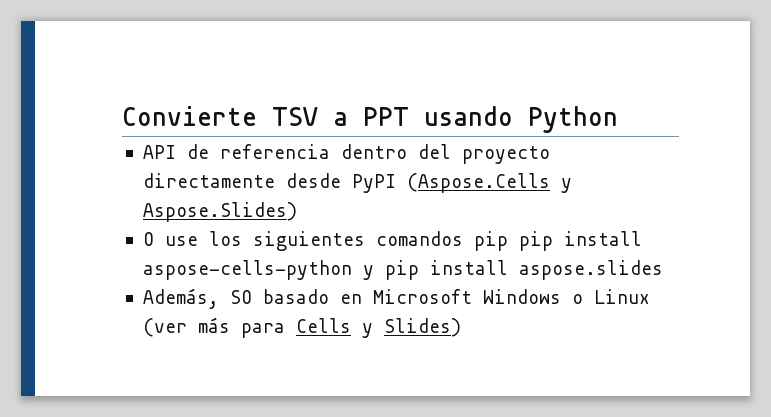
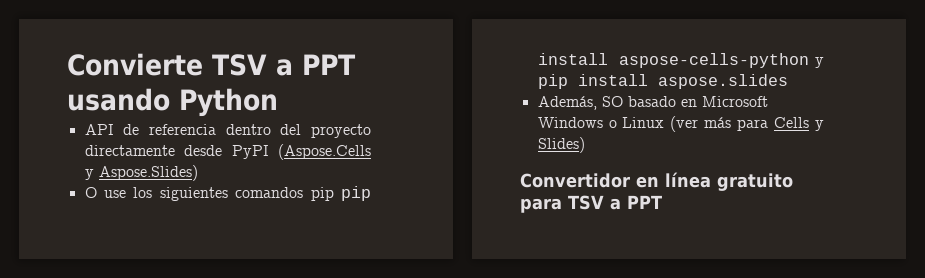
+ Convertidor en línea gratuito para TSV a PPT

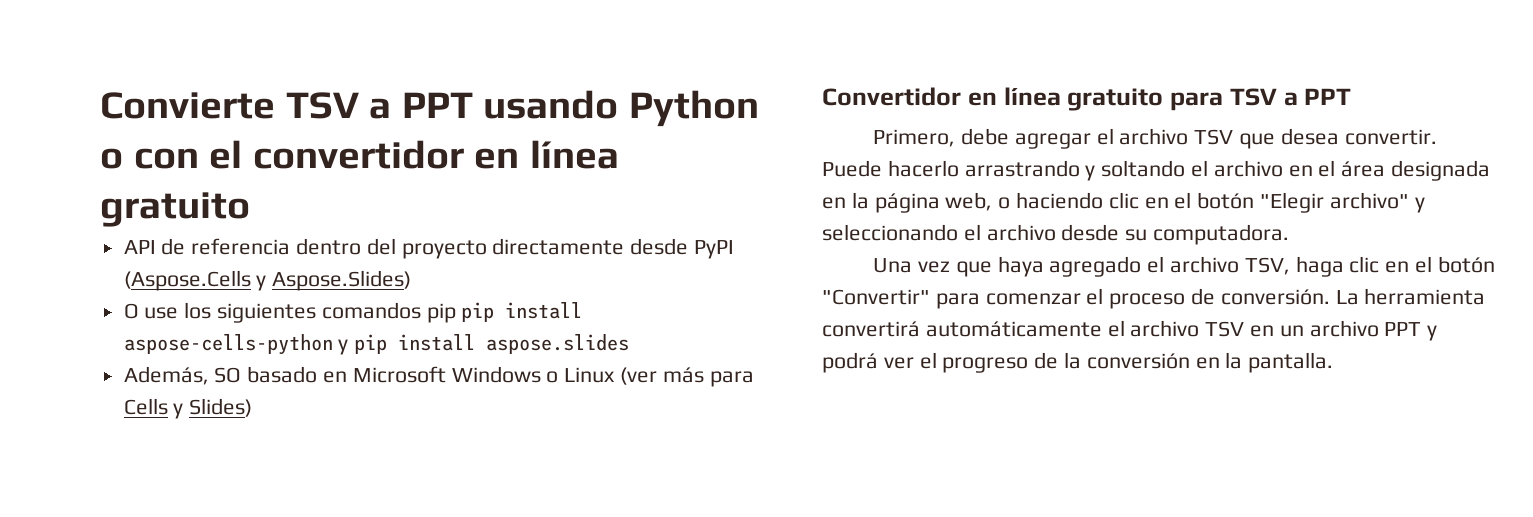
- Convierte TSV a PPT usando Python
+ Convierte TSV a PPT usando Python o con el convertidor en línea gratuito
+ Primero, debe agregar el archivo TSV que desea convertir. Puede hacerlo arrastrando y soltando el archivo en el área designada en la página web, o haciendo clic en el botón "Elegir archivo" y seleccionando el archivo desde su computadora.
+ Una vez que haya agregado el archivo TSV, haga clic en el botón "Convertir" para comenzar el proceso de conversión. La herramienta convertirá automáticamente el archivo TSV en un archivo PPT y podrá ver el progreso de la conversión en la pantalla.

